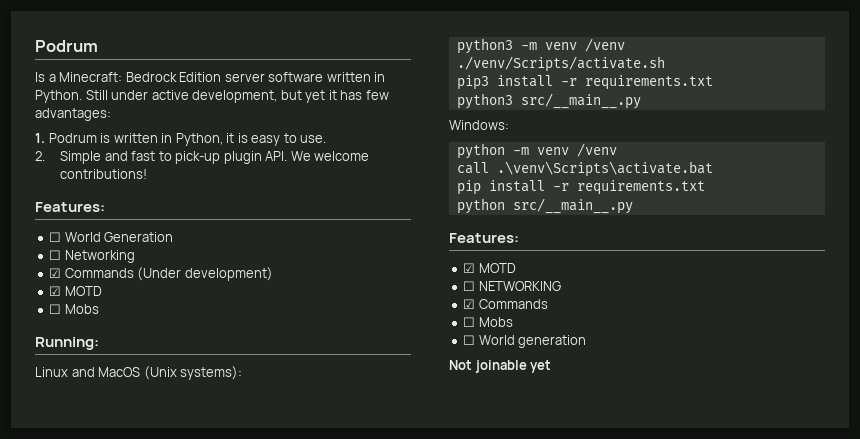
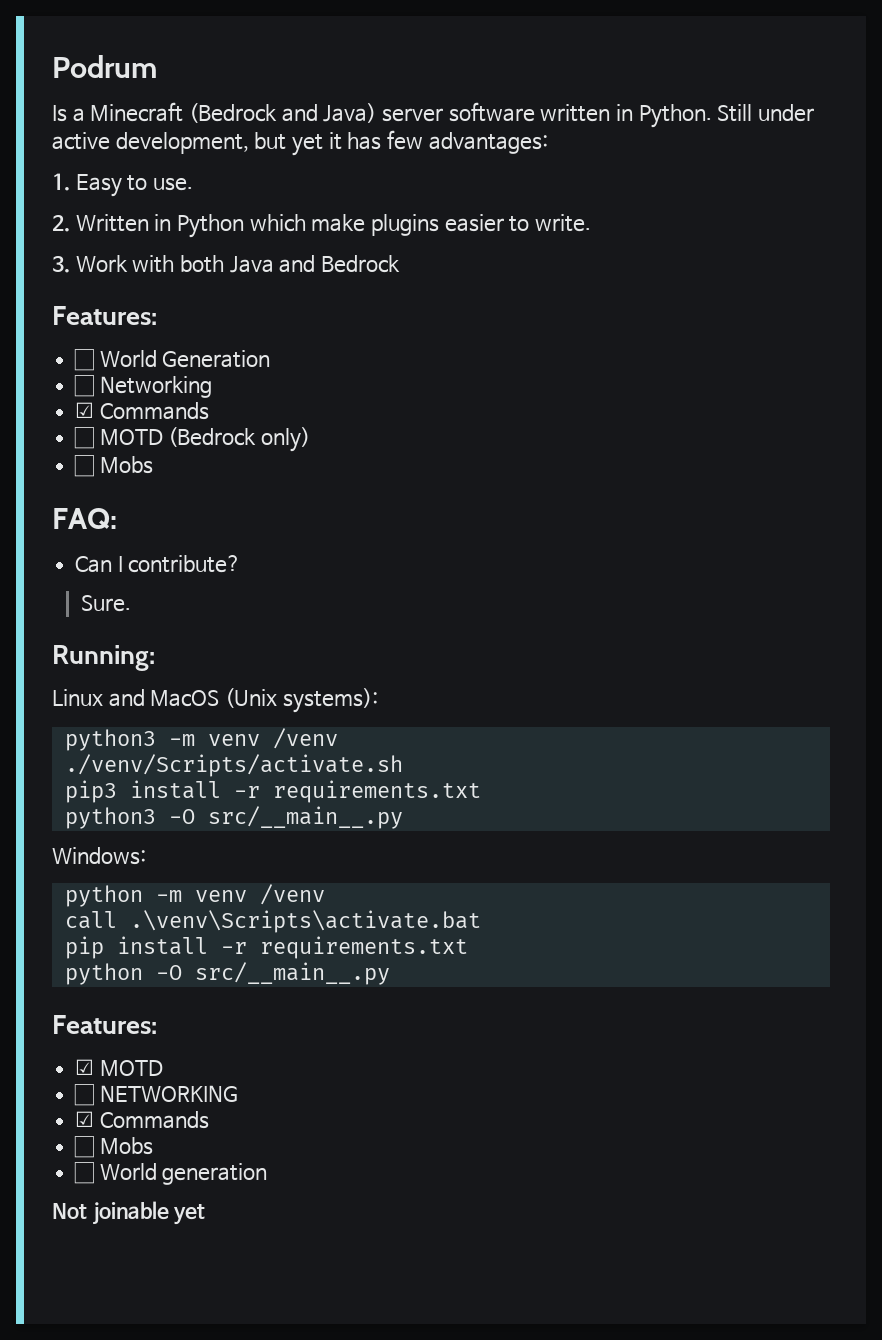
- Is a Minecraft: Bedrock Edition server software written in Python.
+ Is a Minecraft (Bedrock and Java) server software written in Python.
- 1. Podrum is written in Python, it is easy to use.
- 2. Simple and fast to pick-up plugin API. We welcome contributions!
+ 1. Easy to use.
+ 2. Written in Python which make plugins easier to write.
+ 3. Work with both Java and Bedrock
  ☐ Networking
- ☑ Commands (Under development)
- ☑ MOTD
+ ☑ Commands
+ ☐ MOTD (Bedrock only)
  ☐ Mobs
+ FAQ:
+ Can I contribute?
+ Sure.
- python3 src/__main__.py
+ python3 -O src/__main__.py
- python src/__main__.py
+ python -O src/__main__.py

